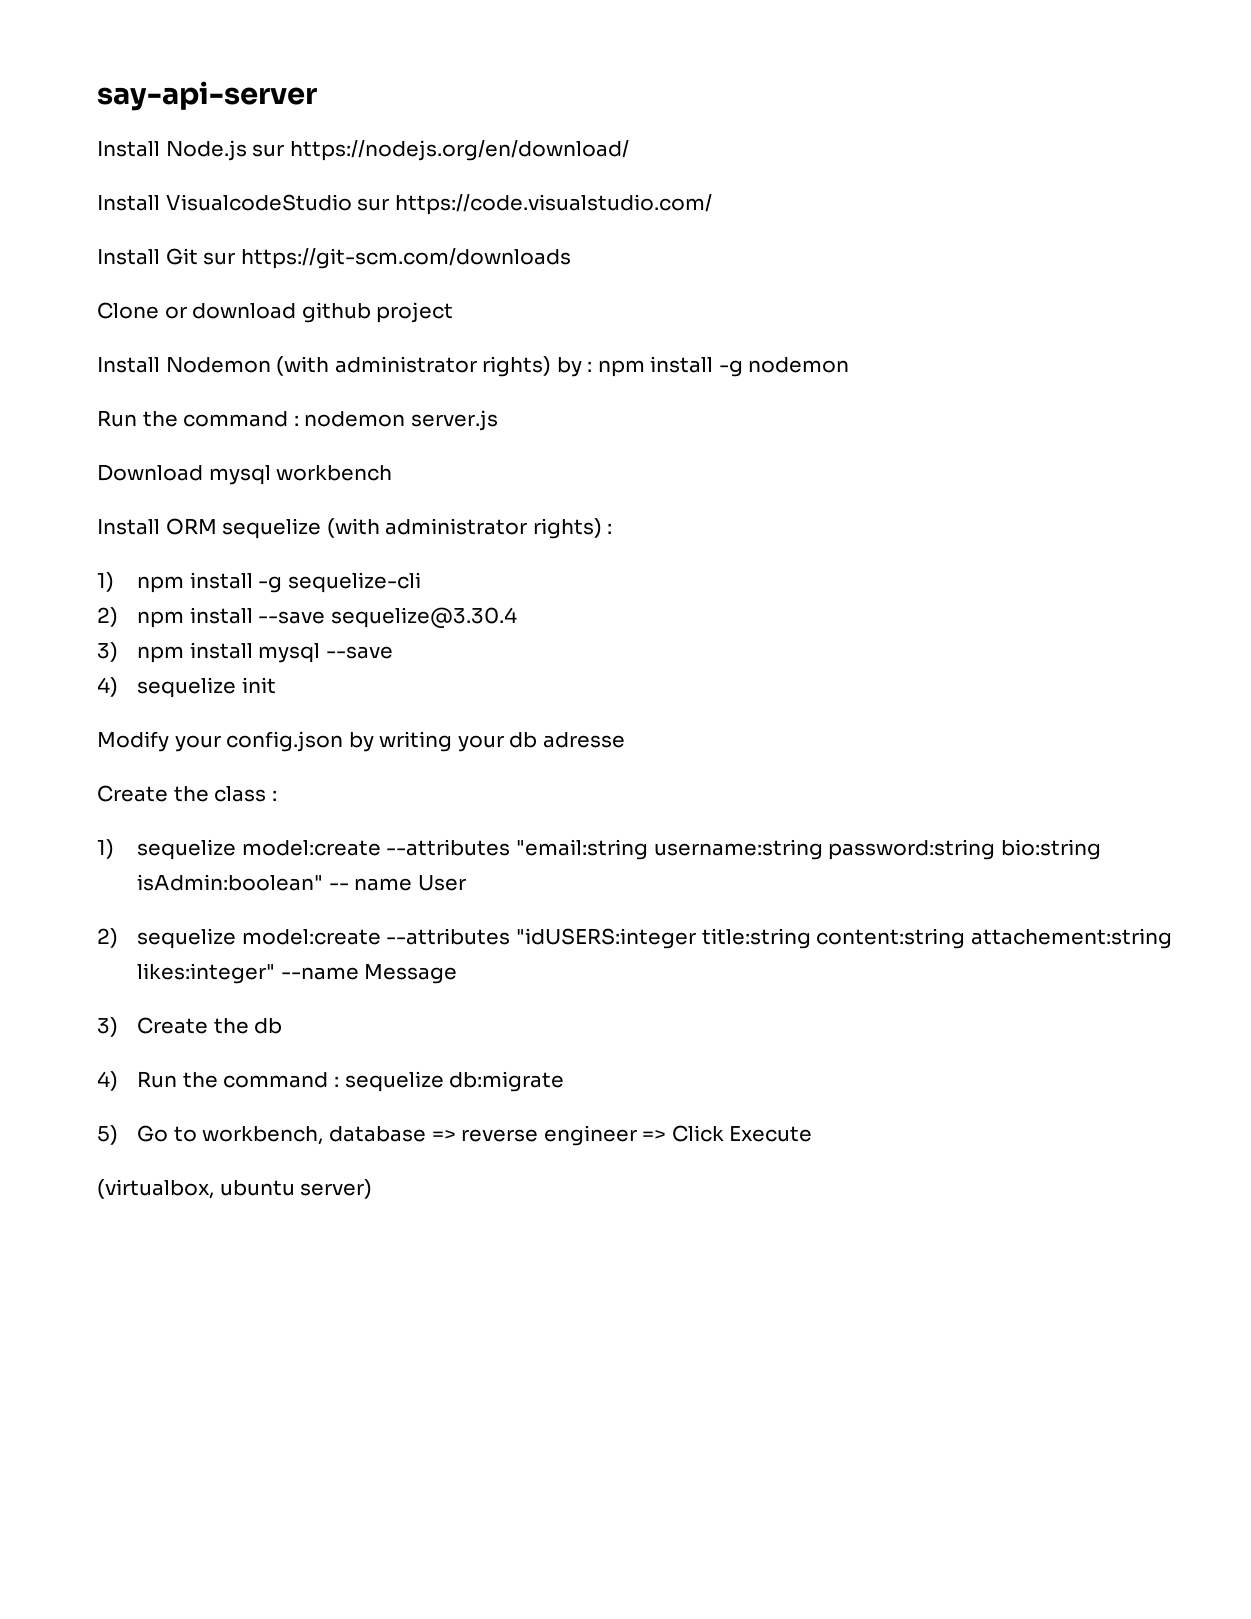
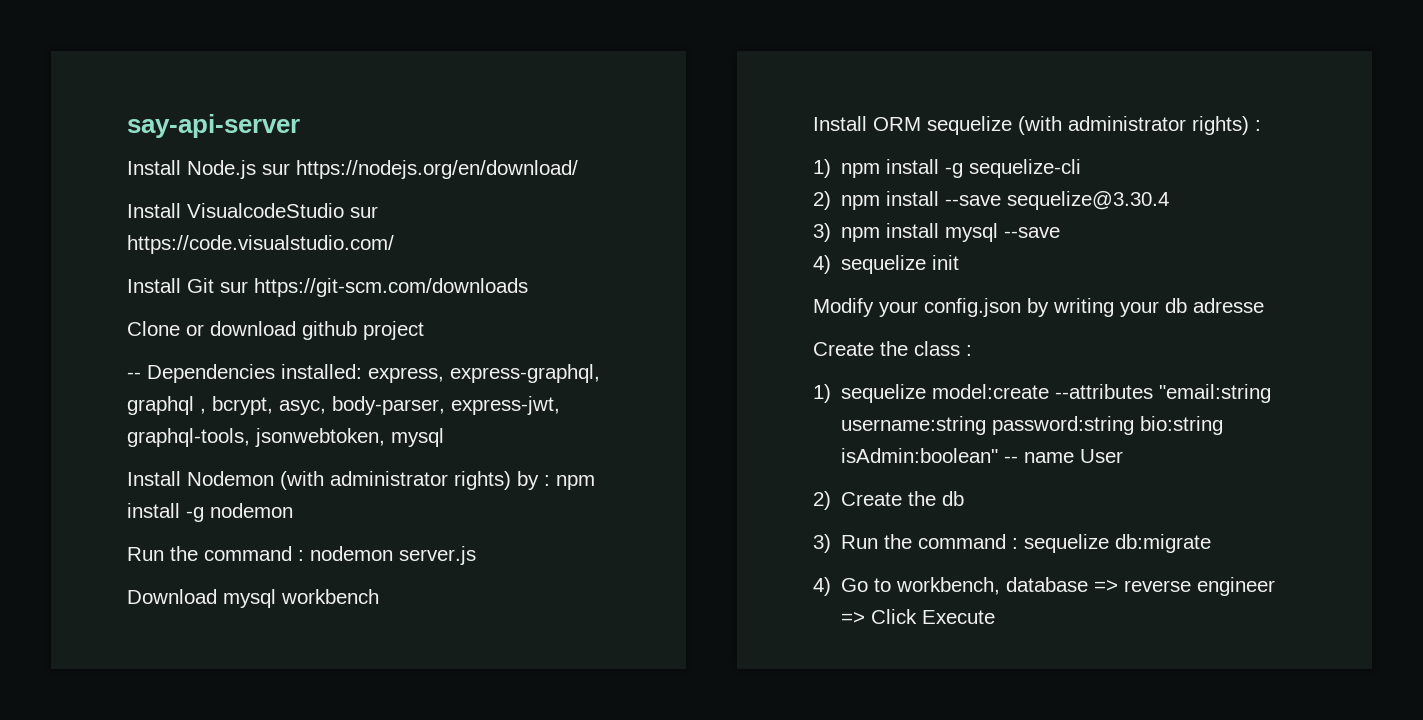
+ -- Dependencies installed: express, express-graphql, graphql , bcrypt, asyc, body-parser, express-jwt, graphql-tools, jsonwebtoken, mysql
- 2) sequelize model:create --attributes "idUSERS:integer title:string content:string attachement:string likes:integer" --name Message
- 3) Create the db
+ 2) Create the db
- 4) Run the command : sequelize db:migrate
+ 3) Run the command : sequelize db:migrate
- 5) Go to workbench, database => reverse engineer => Click Execute
+ 4) Go to workbench, database => reverse engineer => Click Execute
- (virtualbox, ubuntu server)

